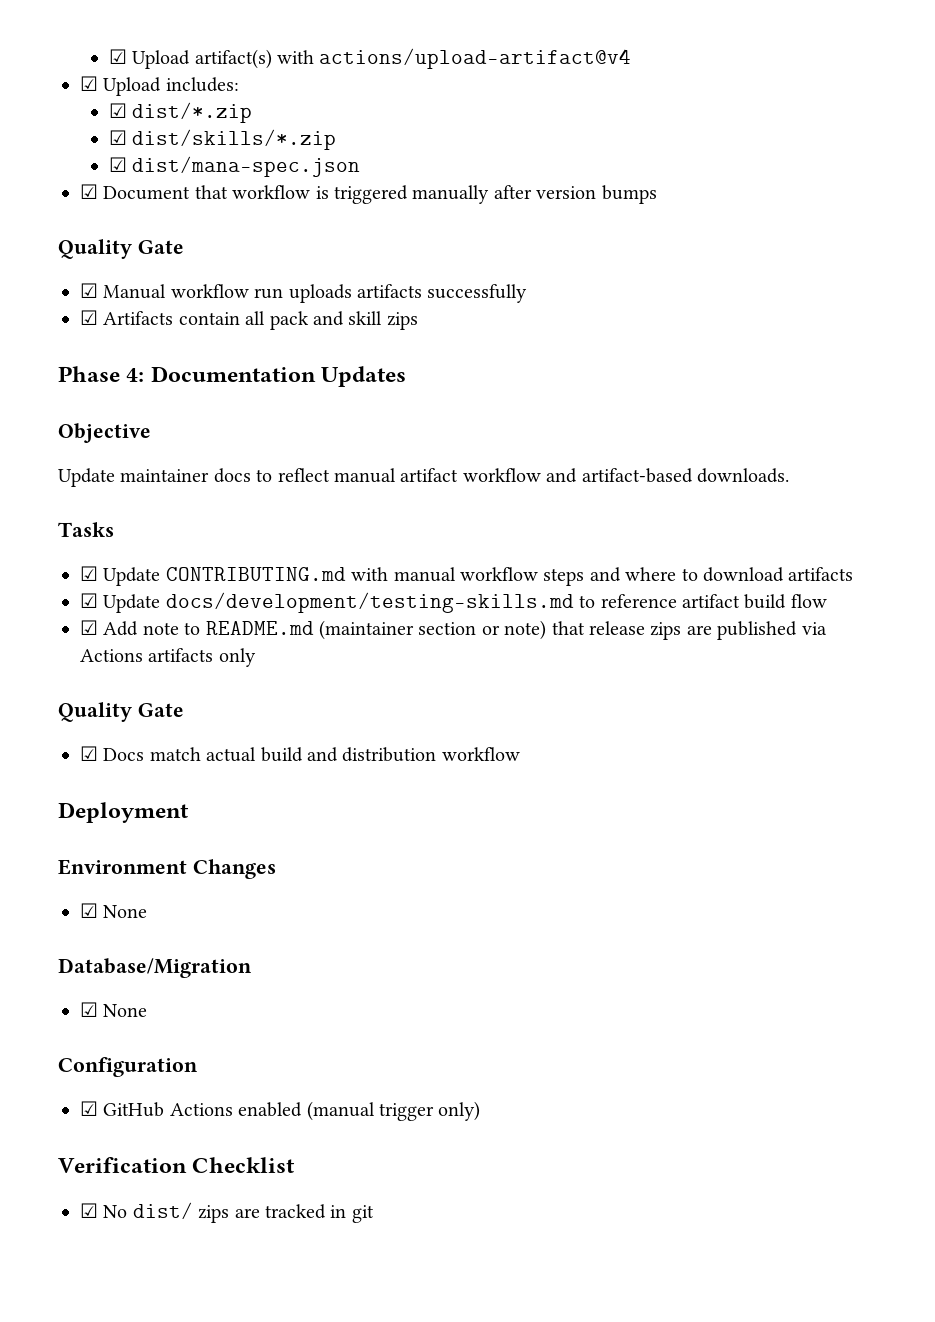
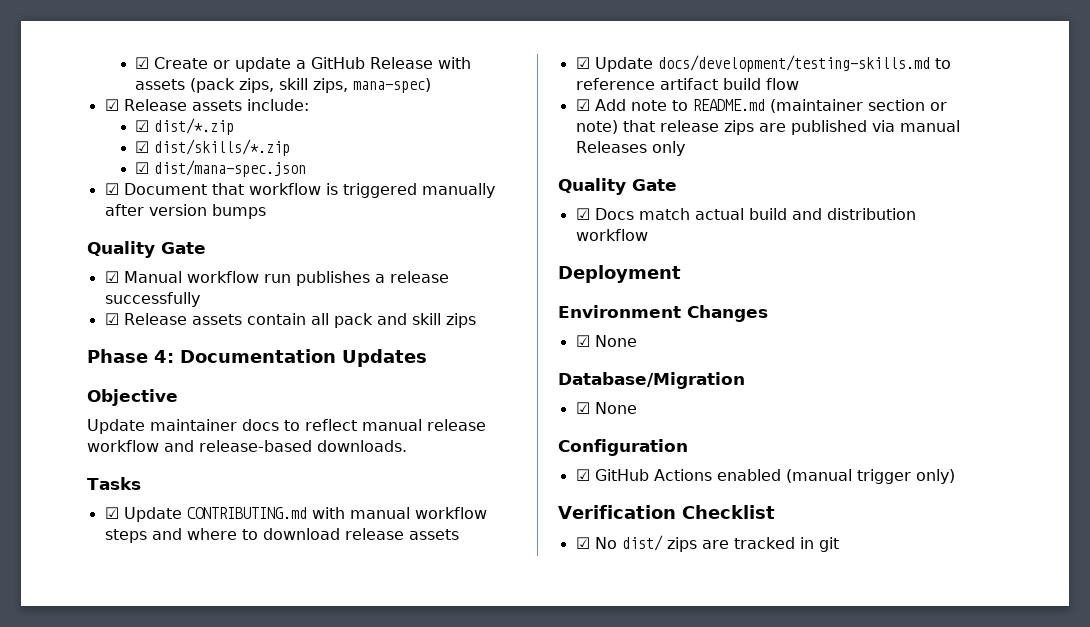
- ☑ Upload artifact(s) with actions/upload-artifact@v4
- ☑ Upload includes:
+ ☑ Create or update a GitHub Release with assets (pack zips, skill zips, mana-spec)
+ ☑ Release assets include:
- ☑ Manual workflow run uploads artifacts successfully
+ ☑ Manual workflow run publishes a release successfully
- ☑ Artifacts contain all pack and skill zips
+ ☑ Release assets contain all pack and skill zips
- Update maintainer docs to reflect manual artifact workflow and artifact-based downloads.
+ Update maintainer docs to reflect manual release workflow and release-based downloads.
- ☑ Update CONTRIBUTING.md with manual workflow steps and where to download artifacts
+ ☑ Update CONTRIBUTING.md with manual workflow steps and where to download release assets
- ☑ Add note to README.md (maintainer section or note) that release zips are published via Actions artifacts only
+ ☑ Add note to README.md (maintainer section or note) that release zips are published via manual Releases only

